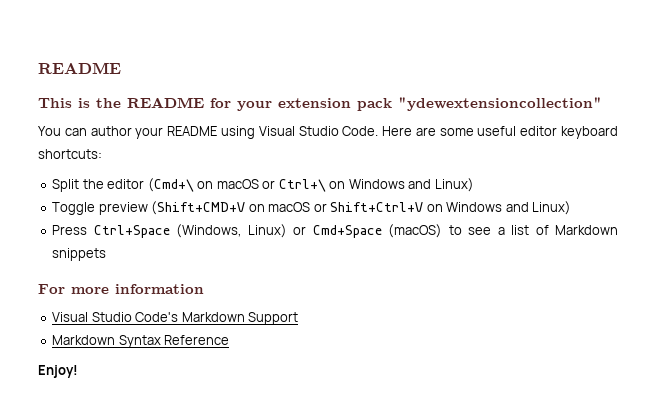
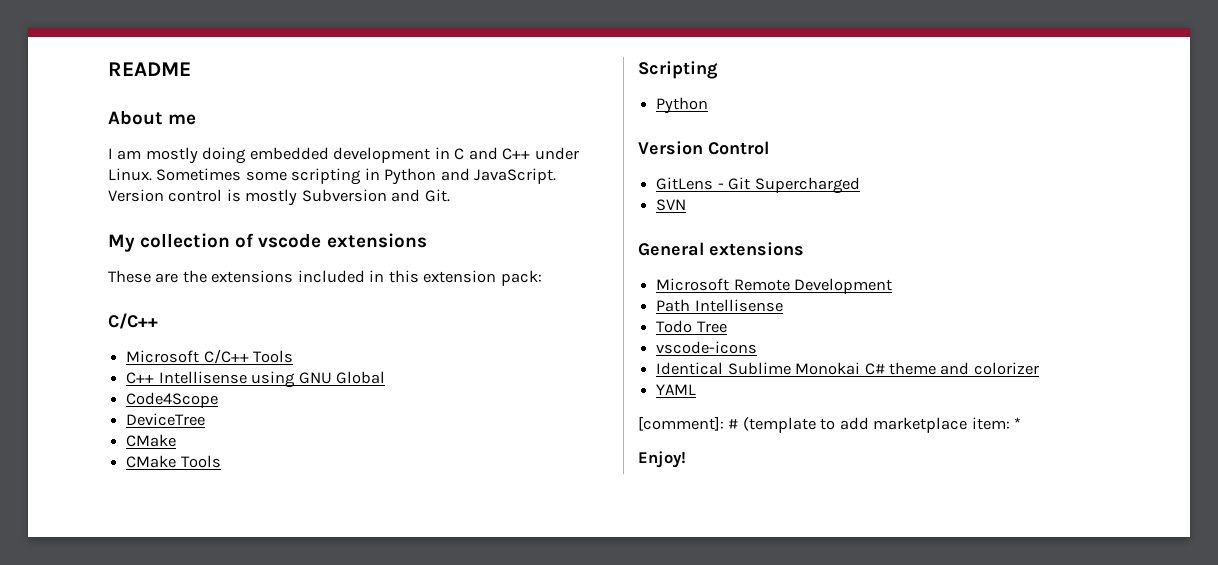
- This is the README for your extension pack "ydewextensioncollection"
- You can author your README using Visual Studio Code. Here are some useful editor keyboard shortcuts:
- Split the editor (Cmd+\ on macOS or Ctrl+\ on Windows and Linux)
- Toggle preview (Shift+CMD+V on macOS or Shift+Ctrl+V on Windows and Linux)
- Press Ctrl+Space (Windows, Linux) or Cmd+Space (macOS) to see a list of Markdown snippets
- For more information
- Visual Studio Code's Markdown Support
- Markdown Syntax Reference
+ About me
+ I am mostly doing embedded development in C and C++ under Linux. Sometimes some scripting in Python and JavaScript. Version control is mostly Subversion and Git.
+ My collection of vscode extensions
+ These are the extensions included in this extension pack:
+ C/C++
+ Microsoft C/C++ Tools
+ C++ Intellisense using GNU Global
+ Code4Scope
+ DeviceTree
+ CMake
+ CMake Tools
+ Scripting
+ Python
+ Version Control
+ GitLens - Git Supercharged
+ SVN
+ General extensions
+ Microsoft Remote Development
+ Path Intellisense
+ Todo Tree
+ vscode-icons
+ Identical Sublime Monokai C# theme and colorizer
+ YAML
+ [comment]: # (template to add marketplace item: *

